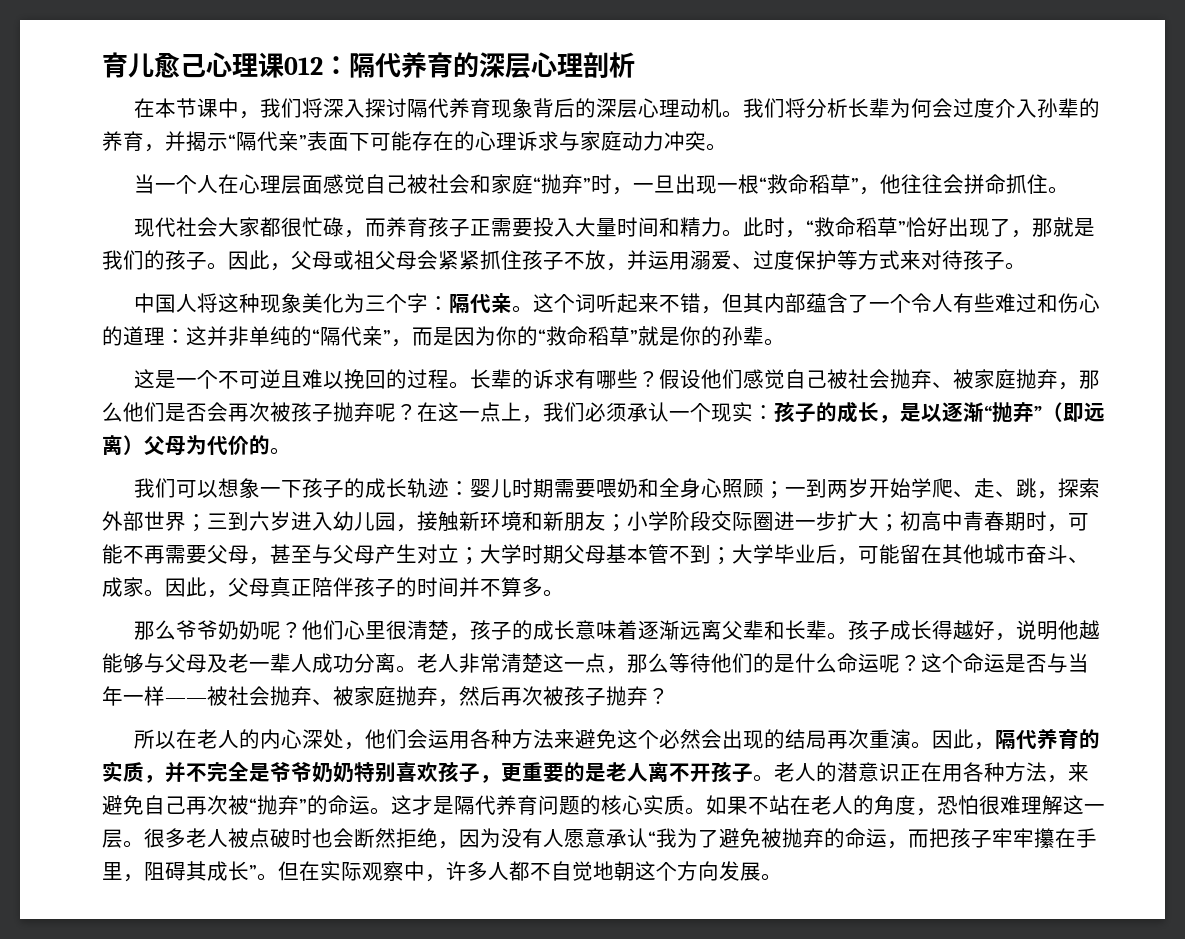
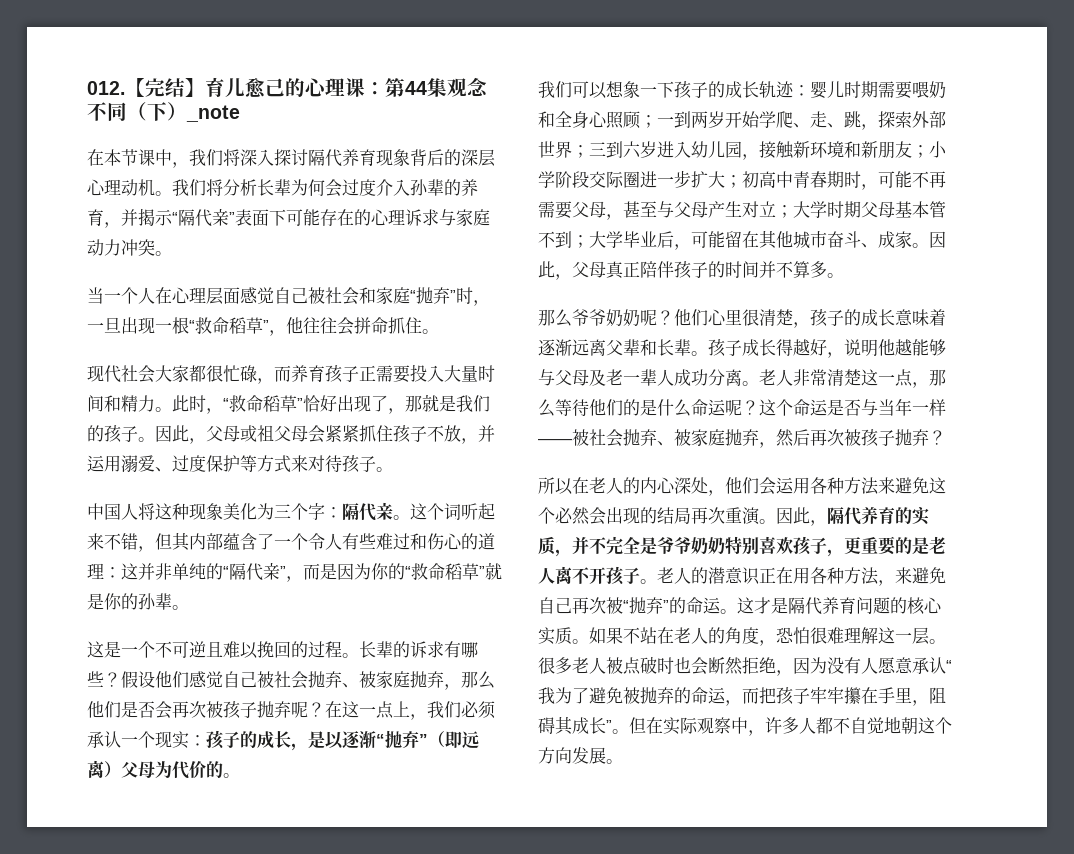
- 育儿愈己心理课012：隔代养育的深层心理剖析
+ 012.【完结】育儿愈己的心理课：第44集观念不同（下）_note

